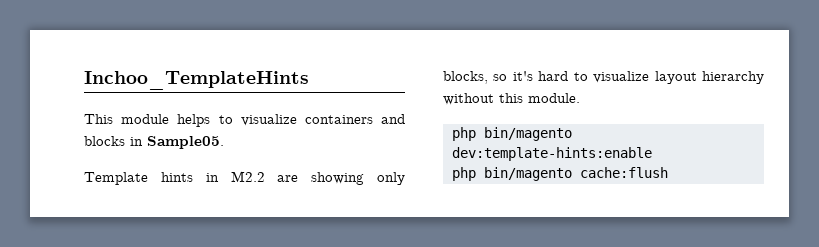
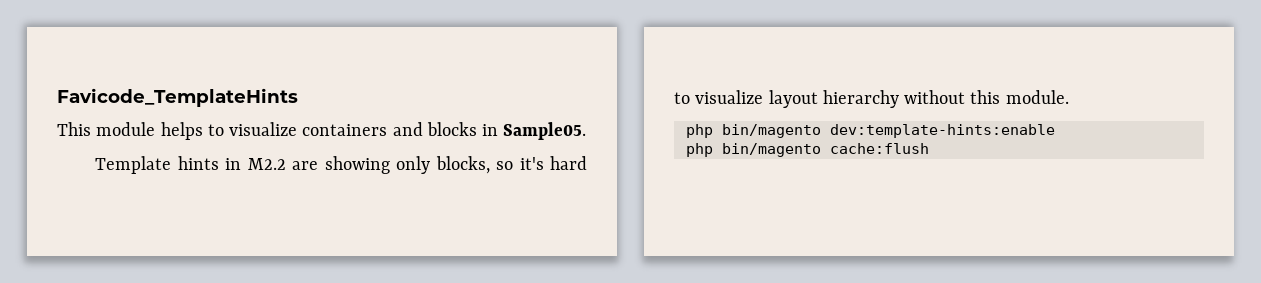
- Inchoo_TemplateHints
+ Favicode_TemplateHints

